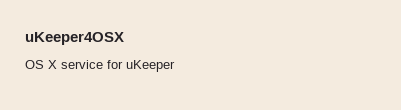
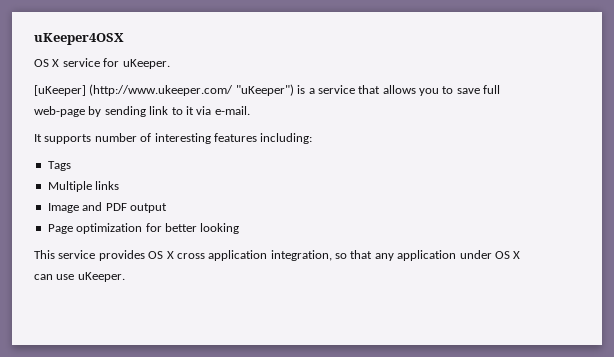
- OS X service for uKeeper
+ OS X service for uKeeper.
+ [uKeeper] (http://www.ukeeper.com/ "uKeeper") is a service that allows you to save full web-page by sending link to it via e-mail.
+ It supports number of interesting features including:
+ Tags
+ Multiple links
+ Image and PDF output
+ Page optimization for better looking
+ This service provides OS X cross application integration, so that any application under OS X can use uKeeper.

